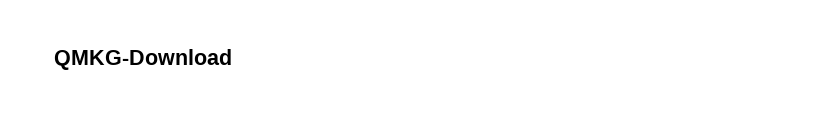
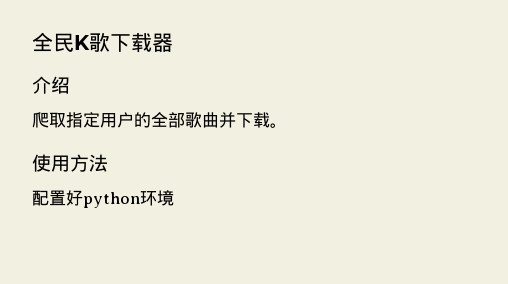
- QMKG-Download
+ 全民K歌下载器
+ 介绍
+ 爬取指定用户的全部歌曲并下载。
+ 使用方法
+ 配置好python环境

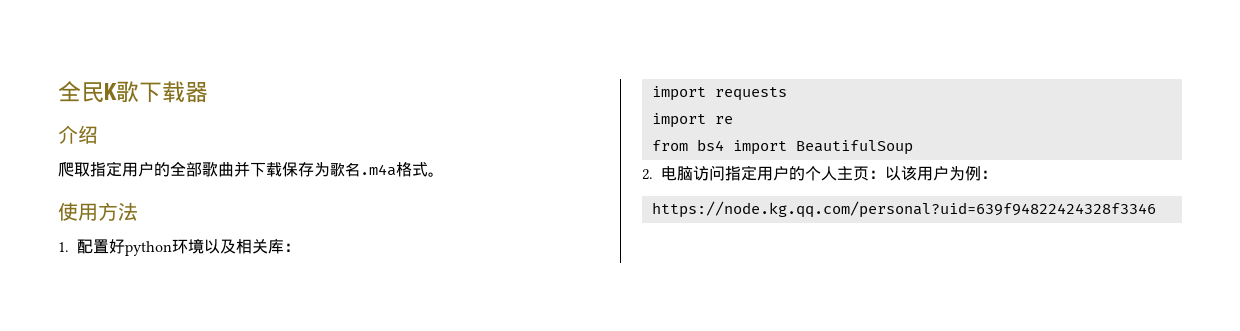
- 爬取指定用户的全部歌曲并下载。
+ 爬取指定用户的全部歌曲并下载保存为歌名.m4a格式。
- 配置好python环境
+ 1.配置好python环境以及相关库：
+ import requests
+ import re
+ from bs4 import BeautifulSoup
+ 2.电脑访问指定用户的个人主页：以该用户为例：
+ https://node.kg.qq.com/personal?uid=639f94822424328f3346

